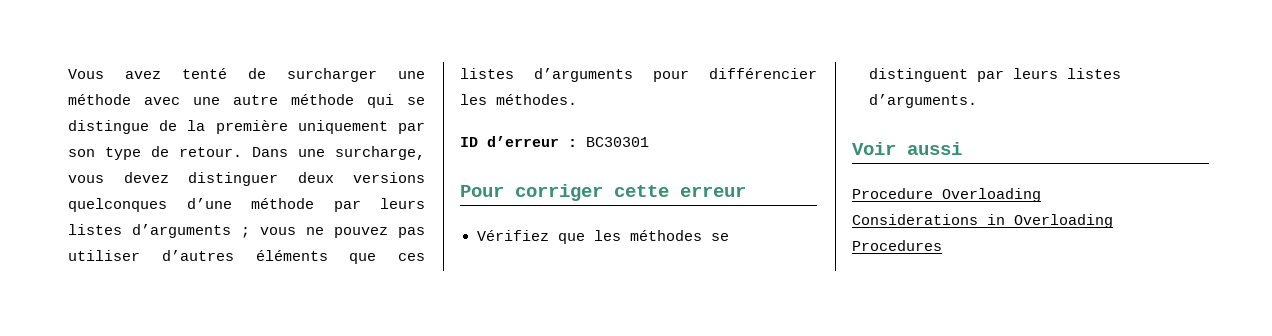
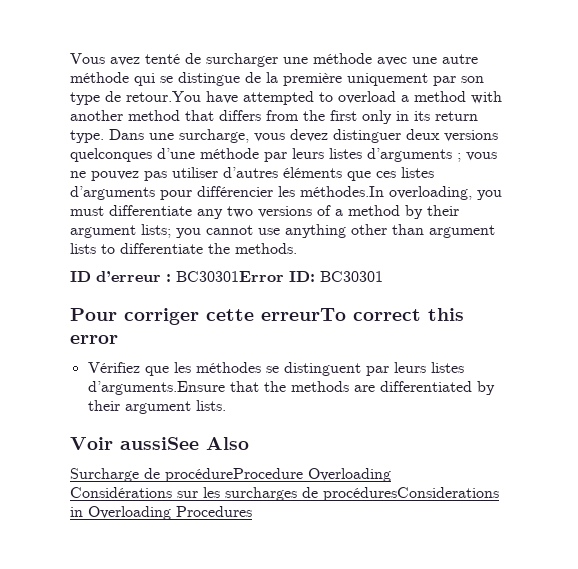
- Vous avez tenté de surcharger une méthode avec une autre méthode qui se distingue de la première uniquement par son type de retour.
+ Vous avez tenté de surcharger une méthode avec une autre méthode qui se distingue de la première uniquement par son type de retour.You have attempted to overload a method with another method that differs from the first only in its return type.
- Dans une surcharge, vous devez distinguer deux versions quelconques d’une méthode par leurs listes d’arguments ; vous ne pouvez pas utiliser d’autres éléments que ces listes d’arguments pour différencier les méthodes.
+ Dans une surcharge, vous devez distinguer deux versions quelconques d’une méthode par leurs listes d’arguments ; vous ne pouvez pas utiliser d’autres éléments que ces listes d’arguments pour différencier les méthodes.In overloading, you must differentiate any two versions of a method by their argument lists; you cannot use anything other than argument lists to differentiate the methods.
- ID d’erreur : BC30301
+ ID d’erreur : BC30301Error ID: BC30301
- Pour corriger cette erreur
+ Pour corriger cette erreurTo correct this error
- Vérifiez que les méthodes se distinguent par leurs listes d’arguments.
- Voir aussi
- Procedure Overloading
- Considerations in Overloading Procedures
+ Vérifiez que les méthodes se distinguent par leurs listes d’arguments.Ensure that the methods are differentiated by their argument lists.
+ Voir aussiSee Also
+ Surcharge de procédureProcedure Overloading
+ Considérations sur les surcharges de procéduresConsiderations in Overloading Procedures

